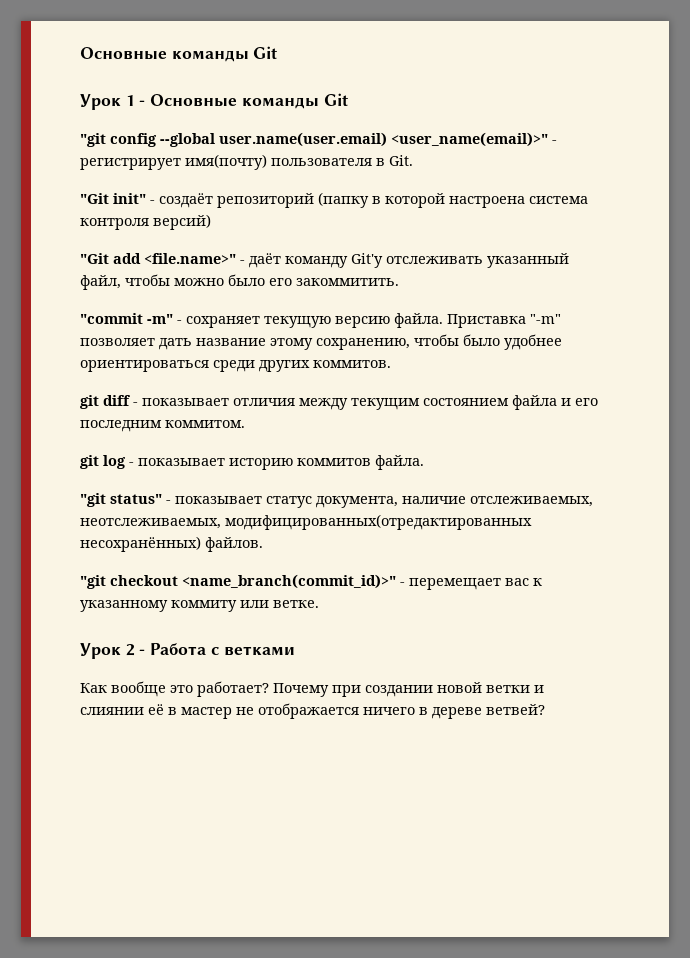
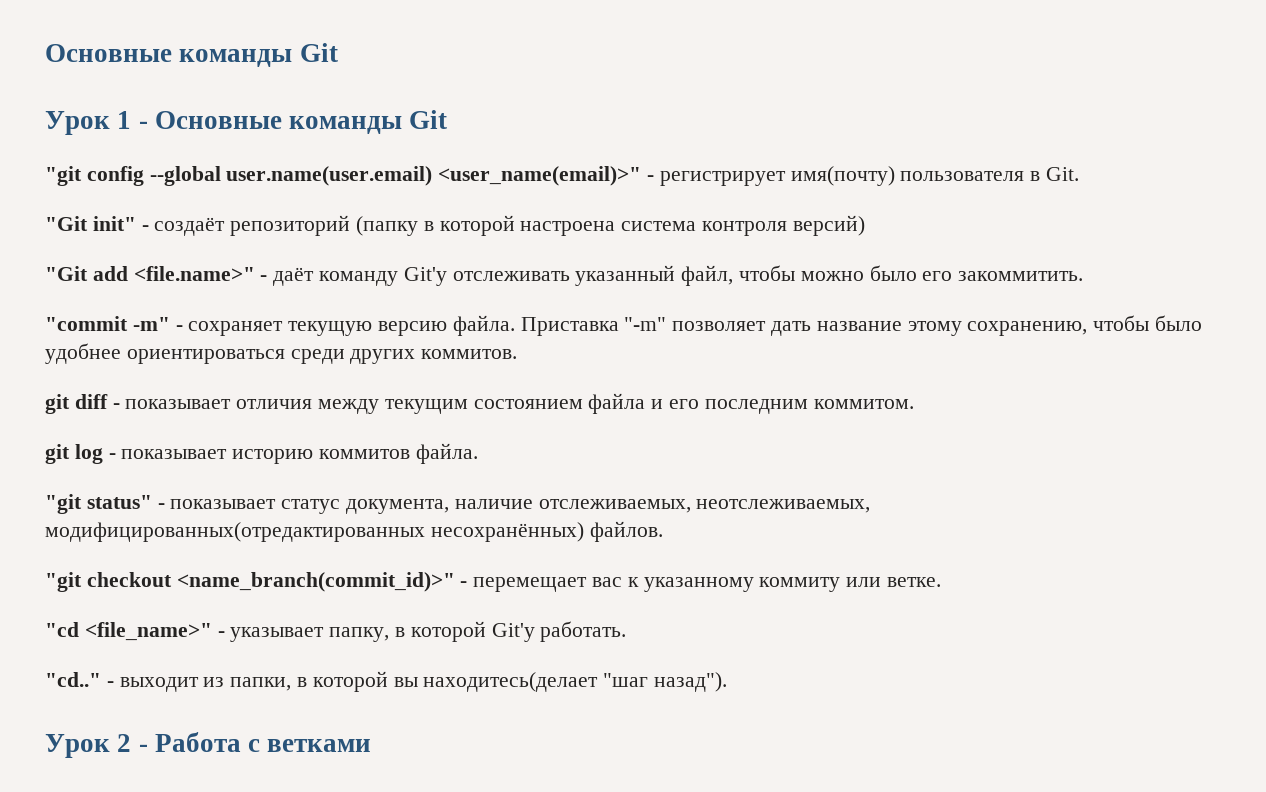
+ "cd <file_name>" - указывает папку, в которой Git'у работать.
+ "cd.." - выходит из папки, в которой вы находитесь(делает "шаг назад").
- Как вообще это работает? Почему при создании новой ветки и слиянии её в мастер не отображается ничего в дереве ветвей?

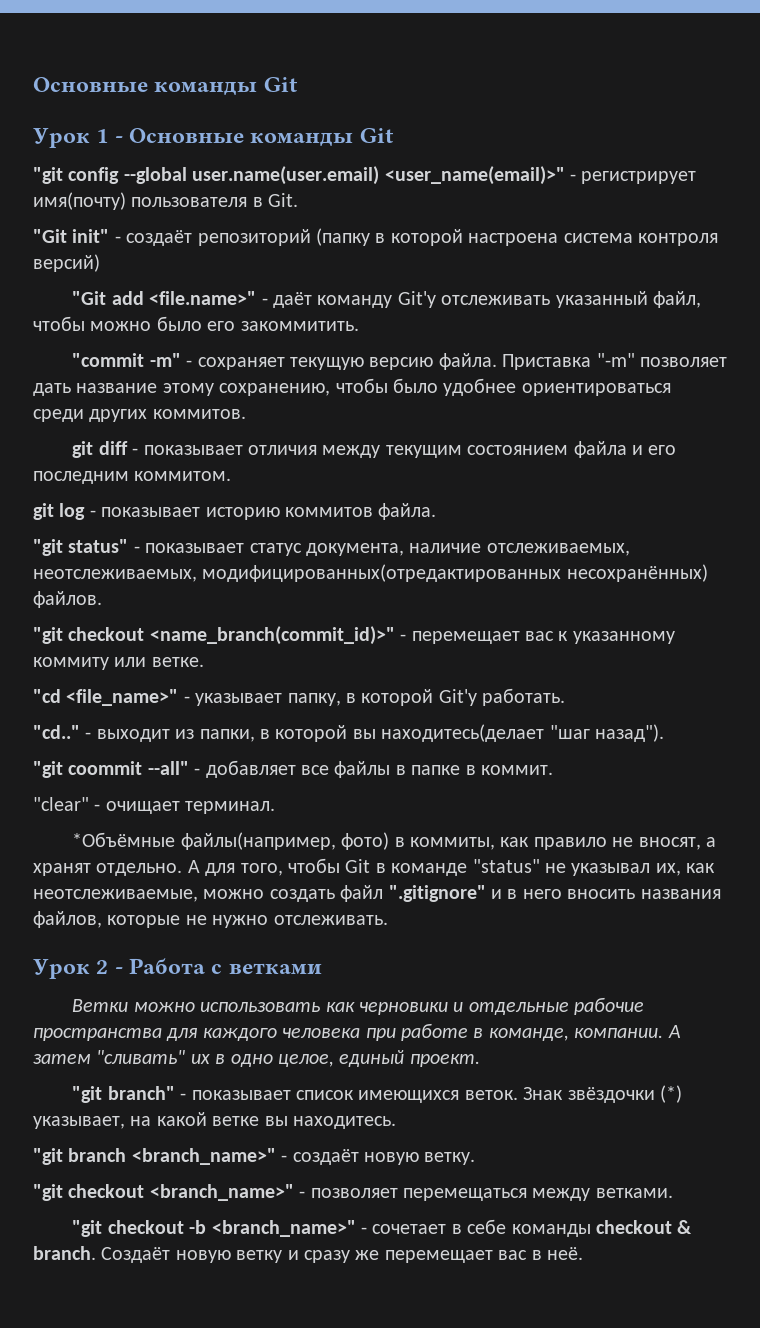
+ "git coommit --all" - добавляет все файлы в папке в коммит.
+ "clear" - очищает терминал.
+ *Объёмные файлы(например, фото) в коммиты, как правило не вносят, а хранят отдельно. А для того, чтобы Git в команде "status" не указывал их, как неотслеживаемые, можно создать файл ".gitignore" и в него вносить названия файлов, которые не нужно отслеживать.
+ Ветки можно использовать как черновики и отдельные рабочие пространства для каждого человека при работе в команде, компании. А затем "сливать" их в одно целое, единый проект.
+ "git branch" - показывает список имеющихся веток. Знак звёздочки (*) указывает, на какой ветке вы находитесь.
+ "git branch <branch_name>" - создаёт новую ветку.
+ "git checkout <branch_name>" - позволяет перемещаться между ветками.
+ "git checkout -b <branch_name>" - сочетает в себе команды checkout & branch. Создаёт новую ветку и сразу же перемещает вас в неё.

